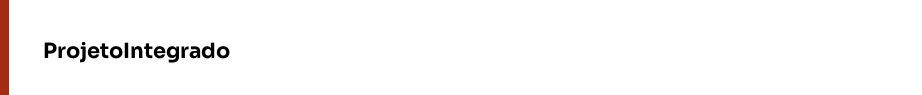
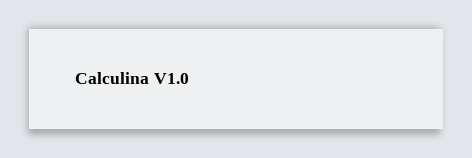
- ProjetoIntegrado
+ Calculina V1.0

